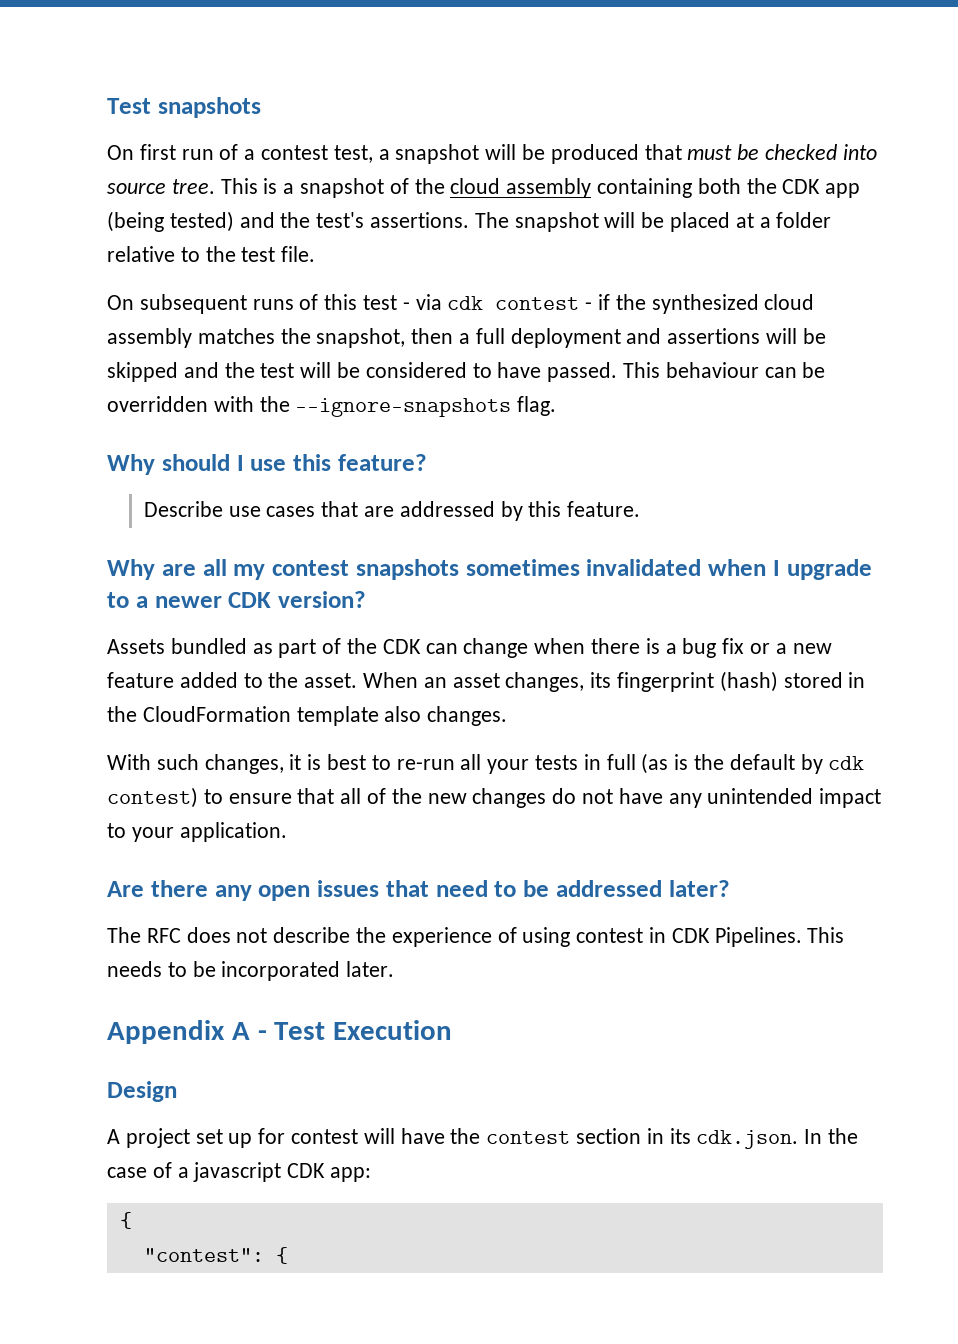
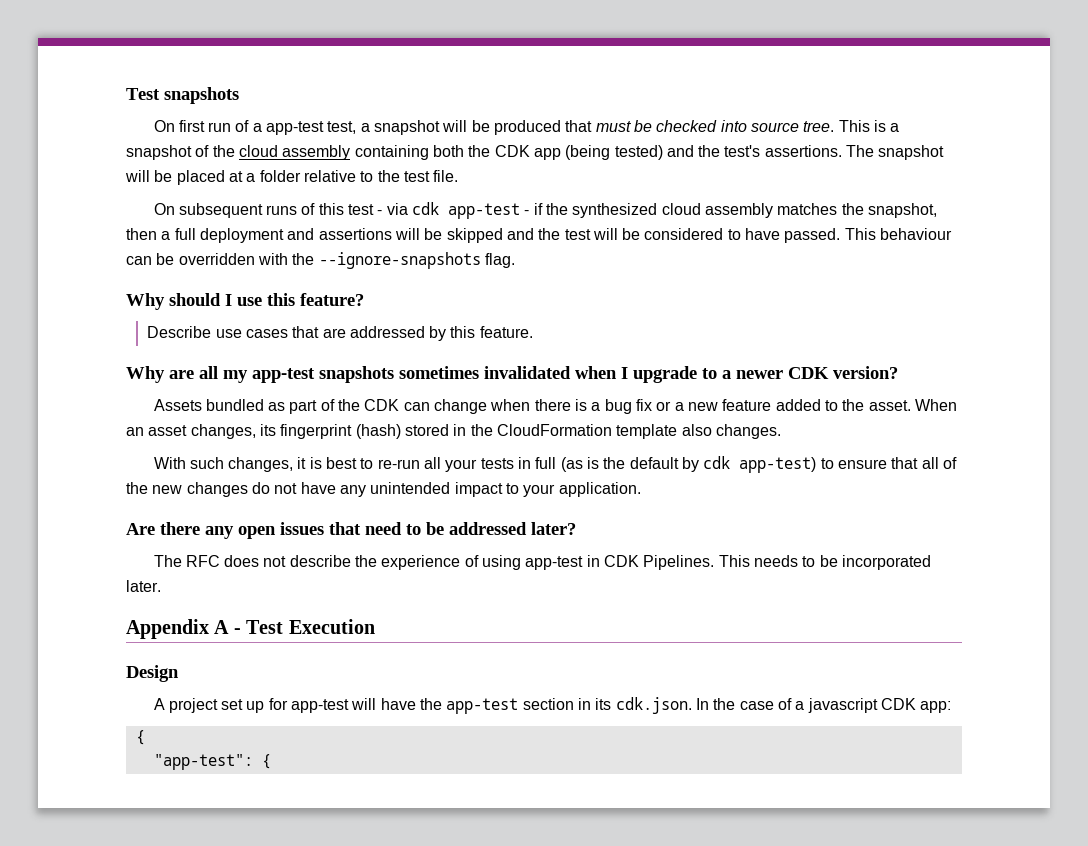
- On first run of a contest test, a snapshot will be produced that must be checked into source tree.
+ On first run of a app-test test, a snapshot will be produced that must be checked into source tree.
- On subsequent runs of this test - via cdk contest - if the synthesized cloud assembly matches the snapshot, then a full deployment and assertions will be skipped and the test will be considered to have passed.
+ On subsequent runs of this test - via cdk app-test - if the synthesized cloud assembly matches the snapshot, then a full deployment and assertions will be skipped and the test will be considered to have passed.
- Why are all my contest snapshots sometimes invalidated when I upgrade to a newer CDK version?
+ Why are all my app-test snapshots sometimes invalidated when I upgrade to a newer CDK version?
- With such changes, it is best to re-run all your tests in full (as is the default by cdk contest) to ensure that all of the new changes do not have any unintended impact to your application.
+ With such changes, it is best to re-run all your tests in full (as is the default by cdk app-test) to ensure that all of the new changes do not have any unintended impact to your application.
- The RFC does not describe the experience of using contest in CDK Pipelines.
+ The RFC does not describe the experience of using app-test in CDK Pipelines.
- A project set up for contest will have the contest section in its cdk.json. In the case of a javascript CDK app:
+ A project set up for app-test will have the app-test section in its cdk.json. In the case of a javascript CDK app:
- "contest": {
+ "app-test": {

